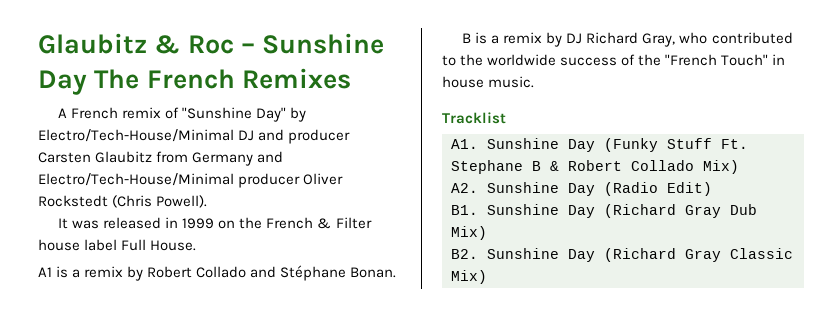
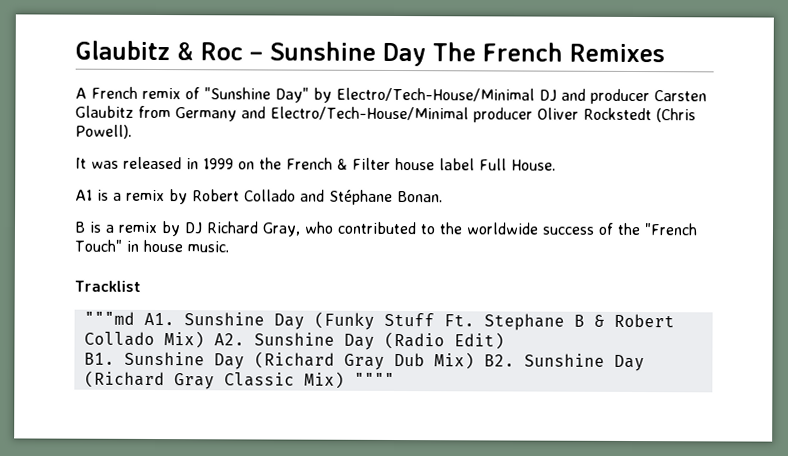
- A1. Sunshine Day (Funky Stuff Ft. Stephane B & Robert Collado Mix)
- A2. Sunshine Day (Radio Edit)
+ """md A1. Sunshine Day (Funky Stuff Ft. Stephane B & Robert Collado Mix) A2. Sunshine Day (Radio Edit)
- B1. Sunshine Day (Richard Gray Dub Mix)
- B2. Sunshine Day (Richard Gray Classic Mix)
+ B1. Sunshine Day (Richard Gray Dub Mix) B2. Sunshine Day (Richard Gray Classic Mix) """"

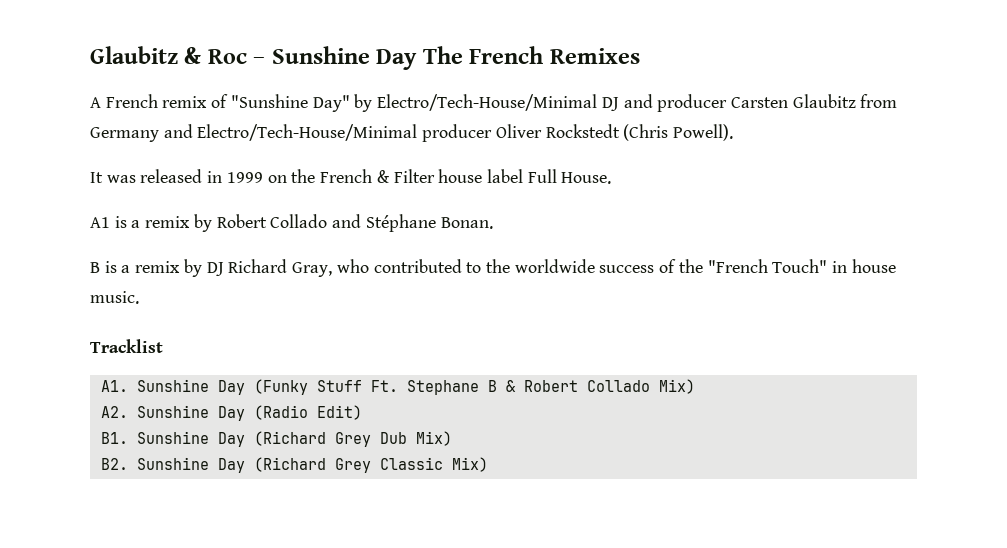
- """md A1. Sunshine Day (Funky Stuff Ft. Stephane B & Robert Collado Mix) A2. Sunshine Day (Radio Edit)
+ A1. Sunshine Day (Funky Stuff Ft. Stephane B & Robert Collado Mix)
+ A2. Sunshine Day (Radio Edit)
- B1. Sunshine Day (Richard Gray Dub Mix) B2. Sunshine Day (Richard Gray Classic Mix) """"
+ B1. Sunshine Day (Richard Grey Dub Mix)
+ B2. Sunshine Day (Richard Grey Classic Mix)

